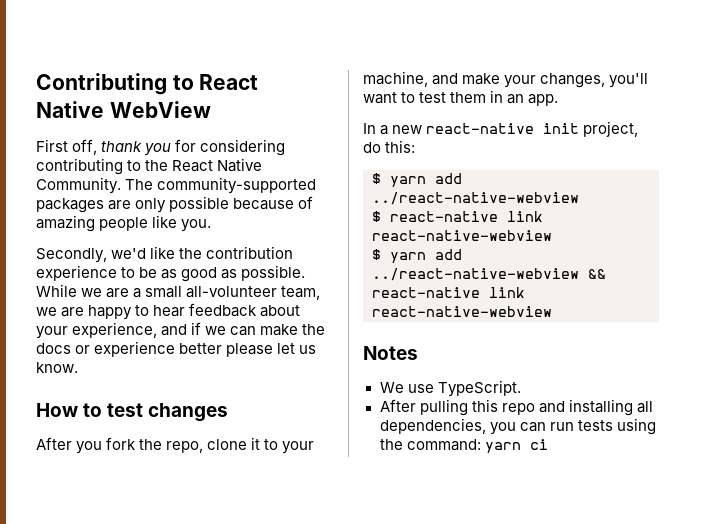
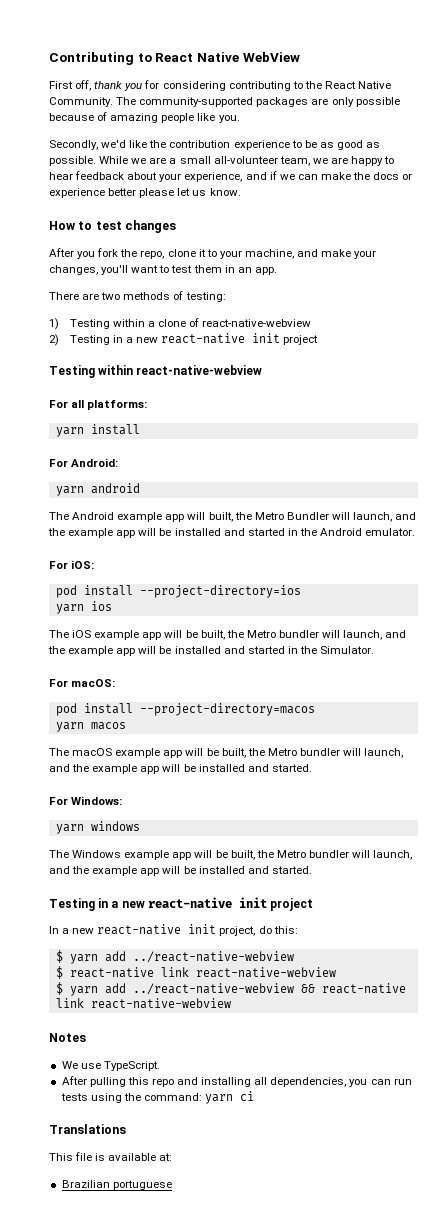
+ There are two methods of testing:
+ 1) Testing within a clone of react-native-webview
+ 2) Testing in a new react-native init project
+ Testing within react-native-webview
+ For all platforms:
+ yarn install
+ For Android:
+ yarn android
+ The Android example app will built, the Metro Bundler will launch, and the example app will be installed and started in the Android emulator.
+ For iOS:
+ pod install --project-directory=ios
+ yarn ios
+ The iOS example app will be built, the Metro bundler will launch, and the example app will be installed and started in the Simulator.
+ For macOS:
+ pod install --project-directory=macos
+ yarn macos
+ The macOS example app will be built, the Metro bundler will launch, and the example app will be installed and started.
+ For Windows:
+ yarn windows
+ The Windows example app will be built, the Metro bundler will launch, and the example app will be installed and started.
+ Testing in a new react-native init project
+ Translations
+ This file is available at:
+ Brazilian portuguese

